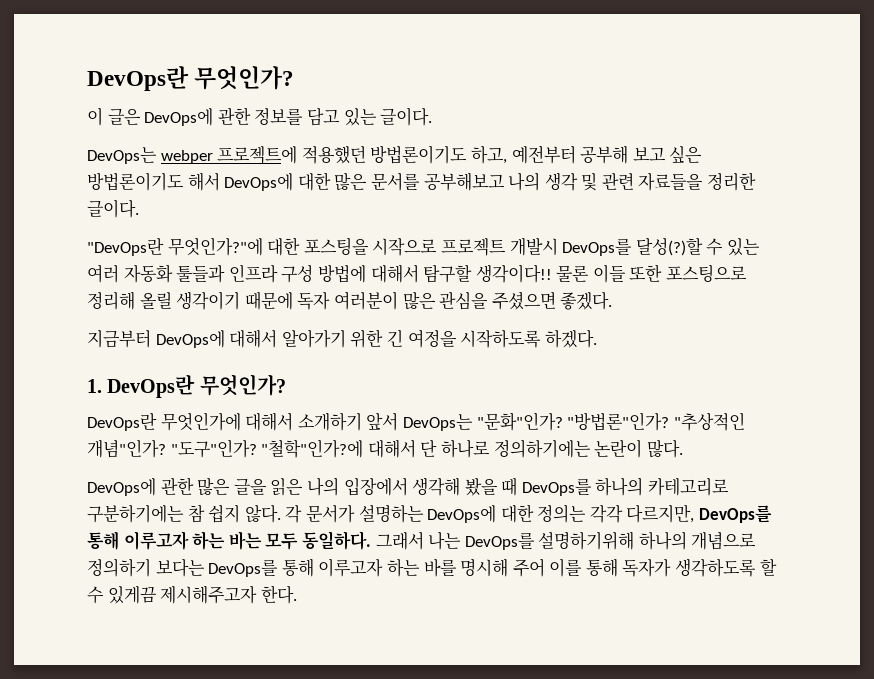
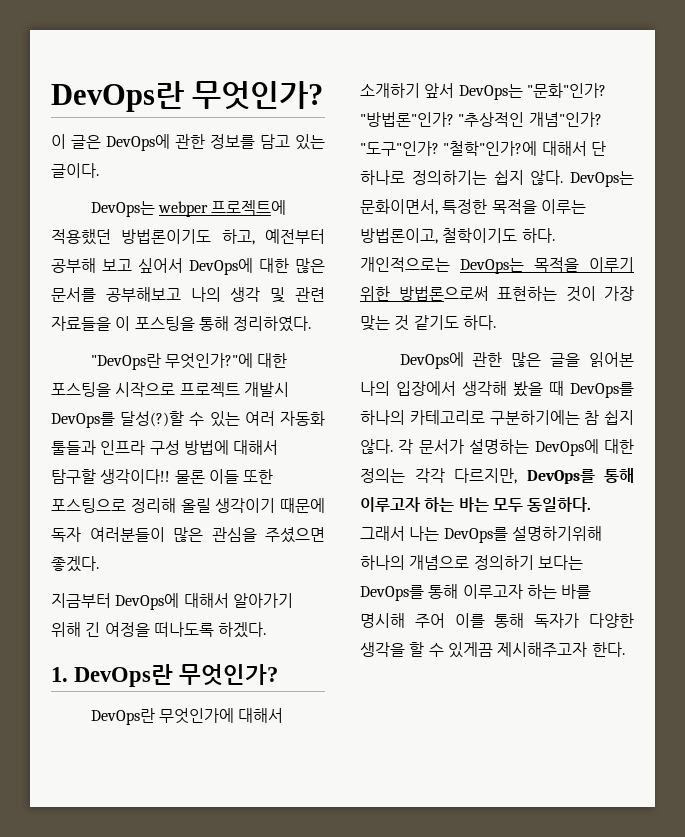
- DevOps는 webper 프로젝트에 적용했던 방법론이기도 하고, 예전부터 공부해 보고 싶은 방법론이기도 해서 DevOps에 대한 많은 문서를 공부해보고 나의 생각 및 관련 자료들을 정리한 글이다.
+ DevOps는 webper 프로젝트에 적용했던 방법론이기도 하고, 예전부터 공부해 보고 싶어서 DevOps에 대한 많은 문서를 공부해보고 나의 생각 및 관련 자료들을 이 포스팅을 통해 정리하였다.
- 물론 이들 또한 포스팅으로 정리해 올릴 생각이기 때문에 독자 여러분이 많은 관심을 주셨으면 좋겠다.
+ 물론 이들 또한 포스팅으로 정리해 올릴 생각이기 때문에 독자 여러분들이 많은 관심을 주셨으면 좋겠다.
- 지금부터 DevOps에 대해서 알아가기 위한 긴 여정을 시작하도록 하겠다.
+ 지금부터 DevOps에 대해서 알아가기 위해 긴 여정을 떠나도록 하겠다.
- "철학"인가?에 대해서 단 하나로 정의하기에는 논란이 많다.
+ "철학"인가?에 대해서 단 하나로 정의하기는 쉽지 않다. DevOps는 문화이면서, 특정한 목적을 이루는 방법론이고, 철학이기도 하다. 개인적으로는 DevOps는 목적을 이루기 위한 방법론으로써 표현하는 것이 가장 맞는 것 같기도 하다.
- DevOps에 관한 많은 글을 읽은 나의 입장에서 생각해 봤을 때 DevOps를 하나의 카테고리로 구분하기에는 참 쉽지 않다.
+ DevOps에 관한 많은 글을 읽어본 나의 입장에서 생각해 봤을 때 DevOps를 하나의 카테고리로 구분하기에는 참 쉽지 않다.
- 그래서 나는 DevOps를 설명하기위해 하나의 개념으로 정의하기 보다는 DevOps를 통해 이루고자 하는 바를 명시해 주어 이를 통해 독자가 생각하도록 할 수 있게끔 제시해주고자 한다.
+ 그래서 나는 DevOps를 설명하기위해 하나의 개념으로 정의하기 보다는 DevOps를 통해 이루고자 하는 바를 명시해 주어 이를 통해 독자가 다양한 생각을 할 수 있게끔 제시해주고자 한다.

